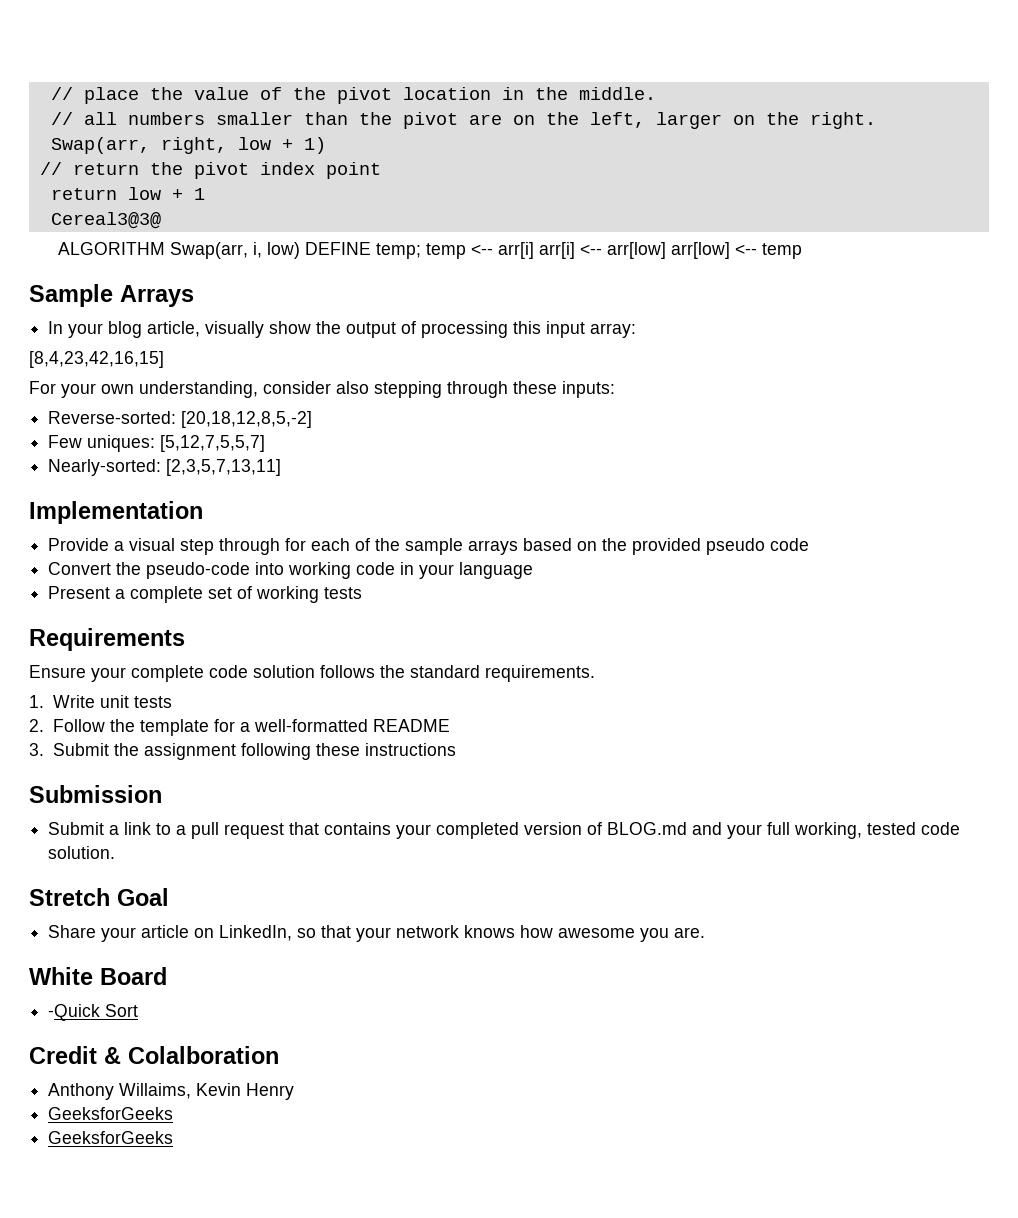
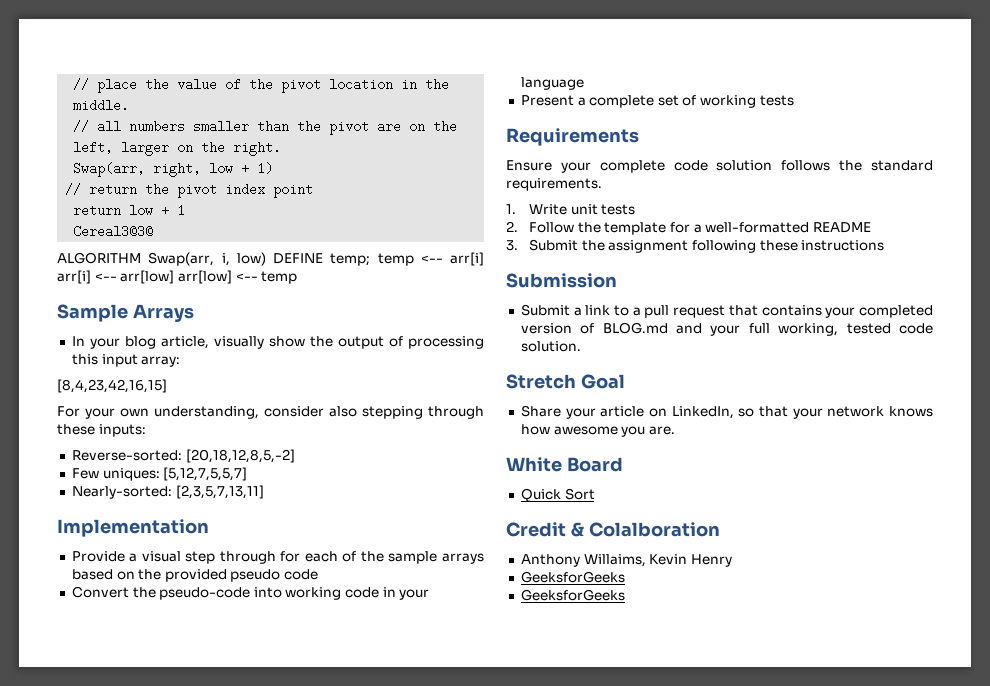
- -Quick Sort
+ Quick Sort

